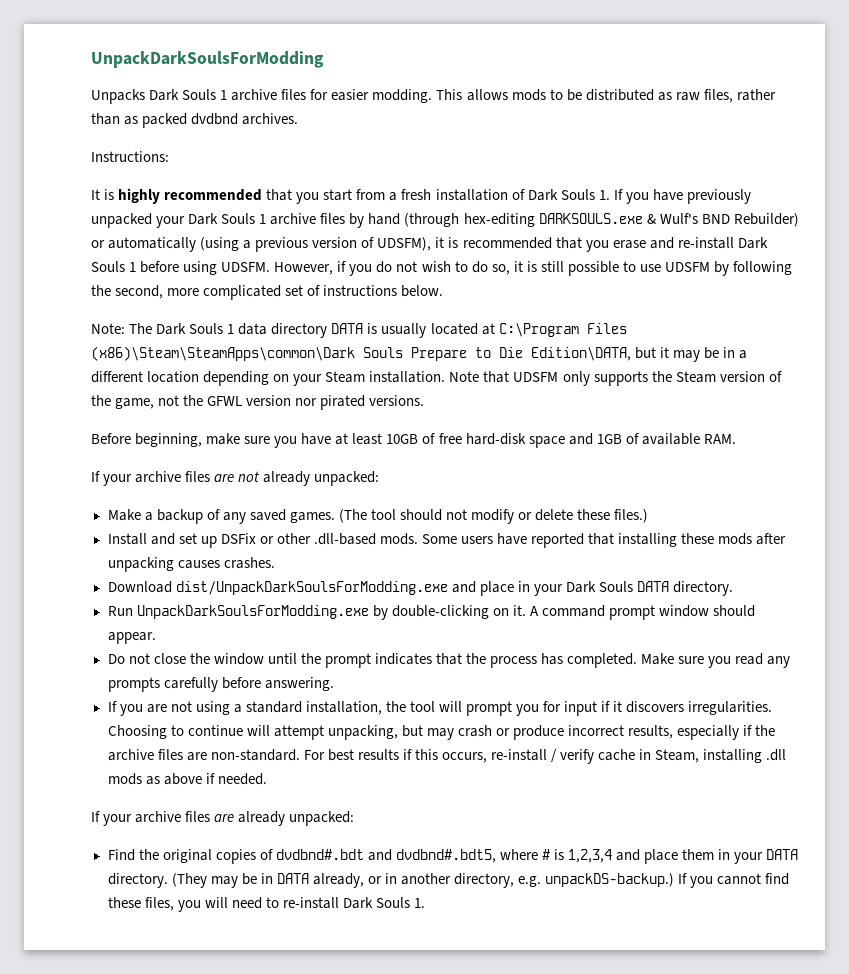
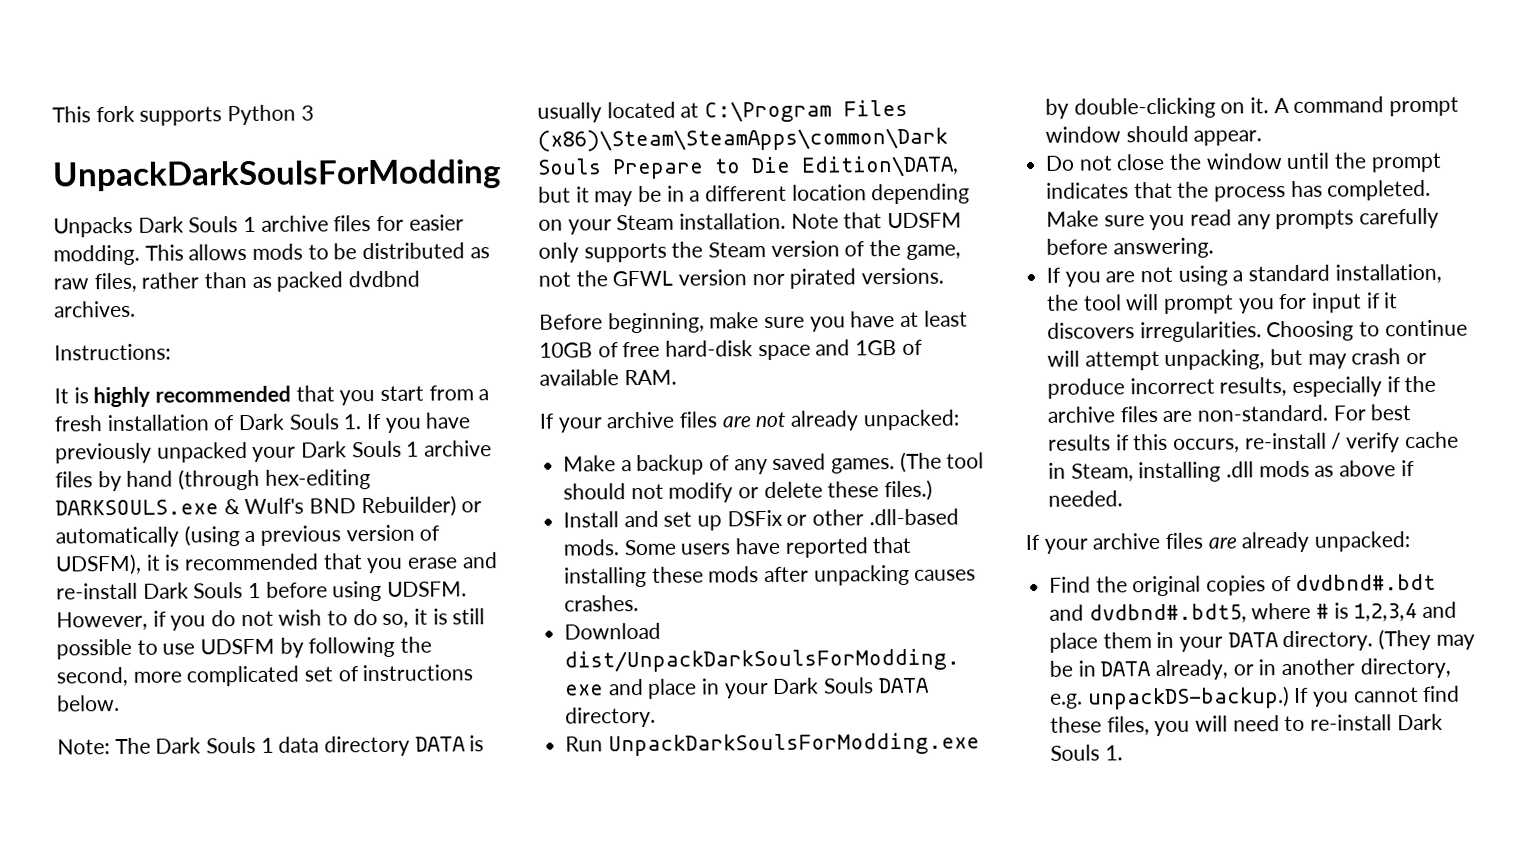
+ This fork supports Python 3

